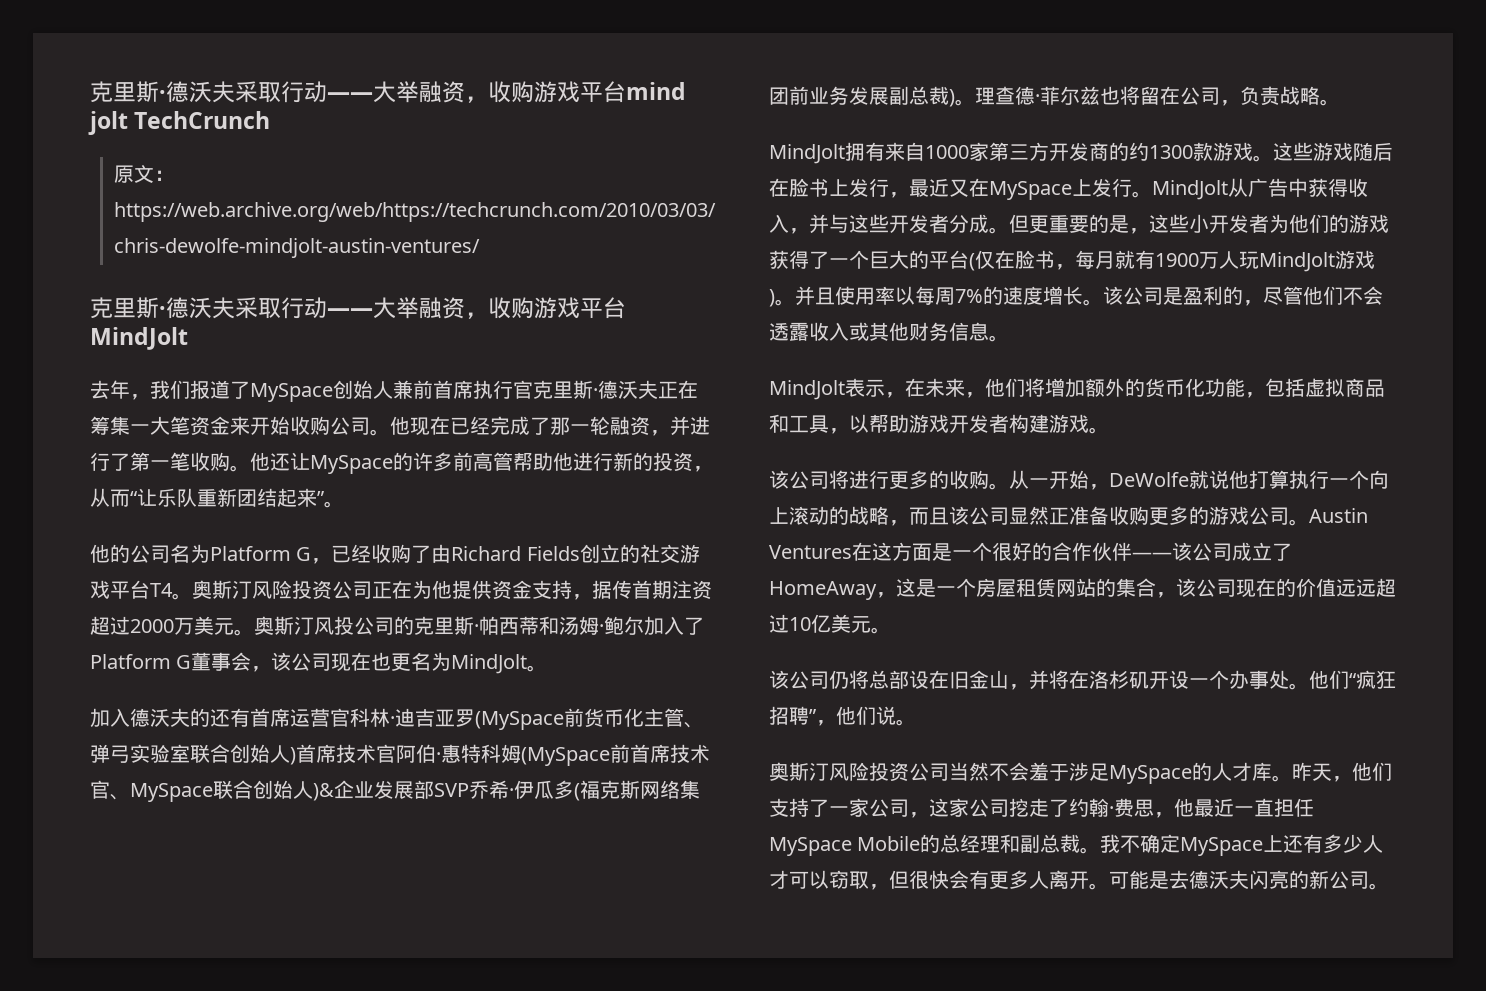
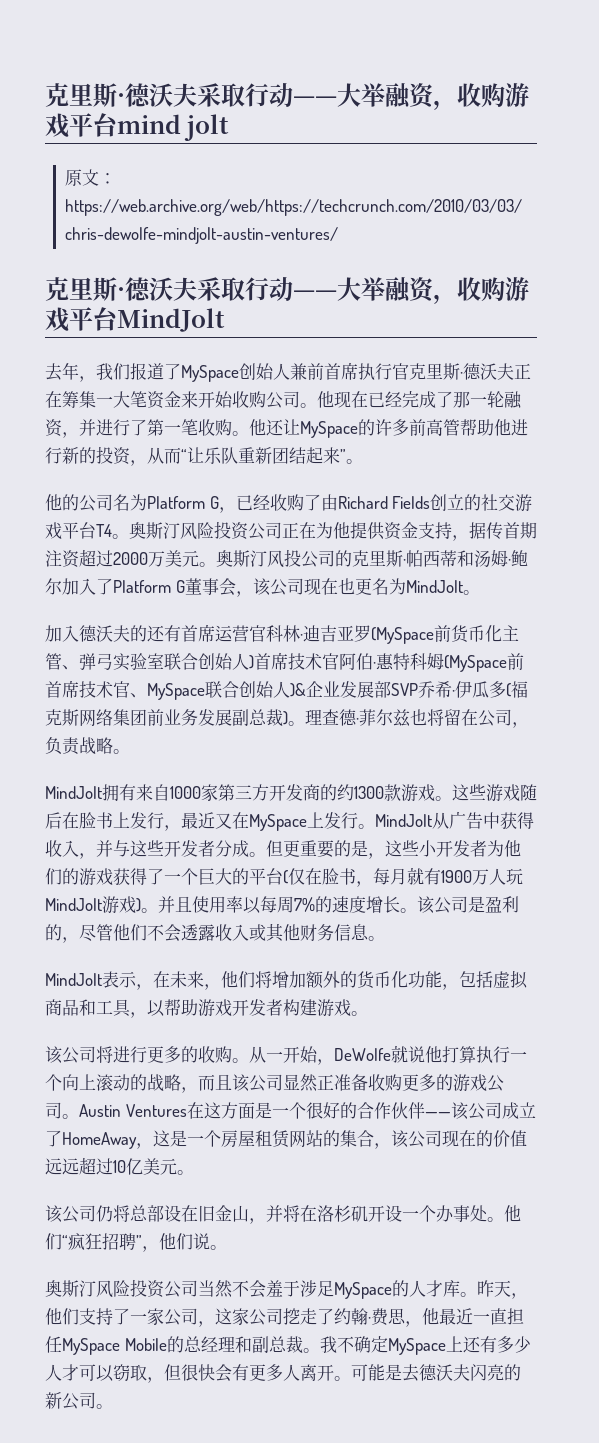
- 克里斯·德沃夫采取行动——大举融资，收购游戏平台mind jolt TechCrunch
+ 克里斯·德沃夫采取行动——大举融资，收购游戏平台mind jolt

